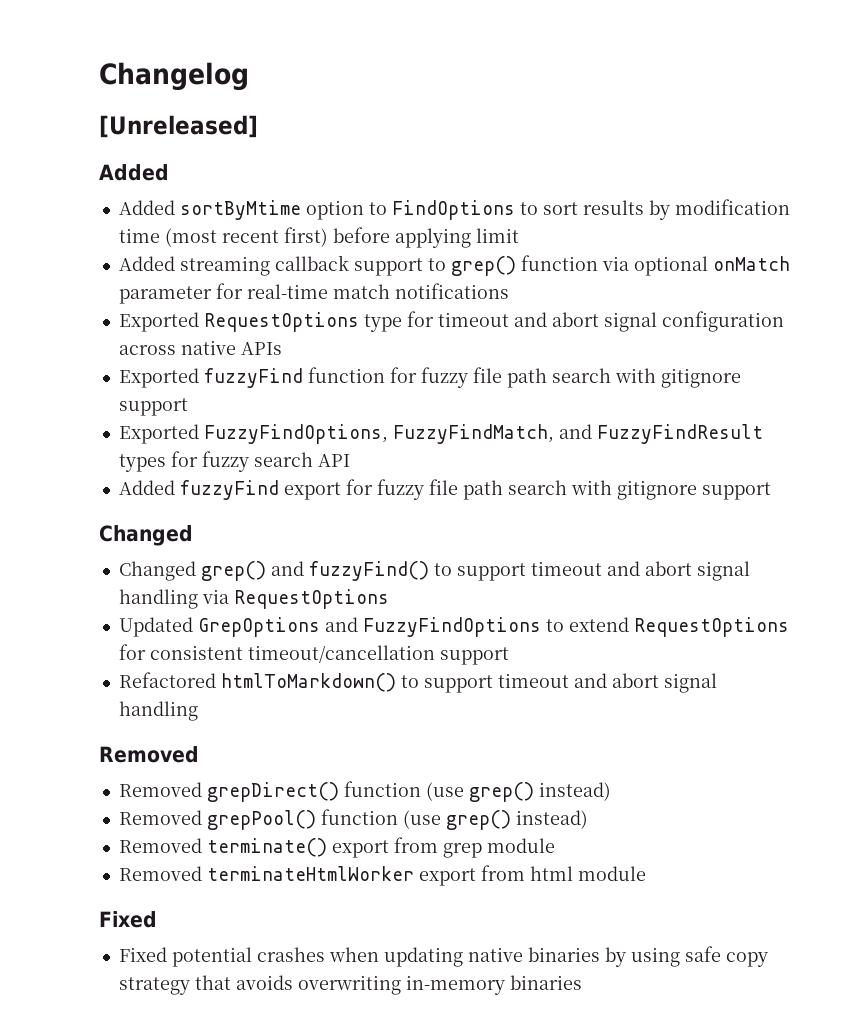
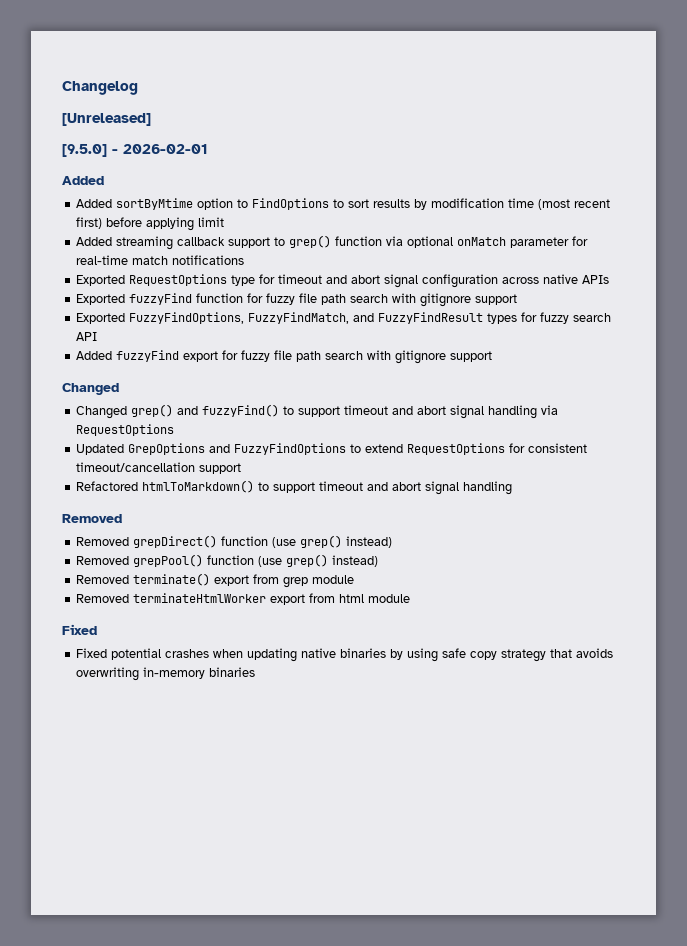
+ [9.5.0] - 2026-02-01

